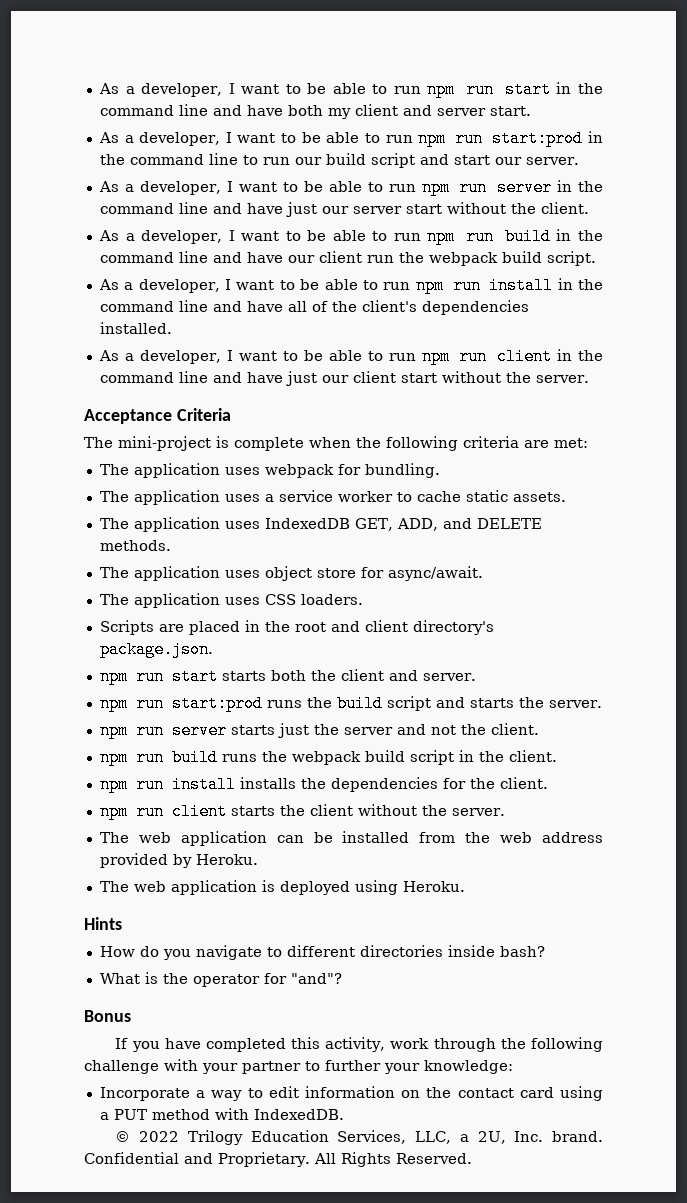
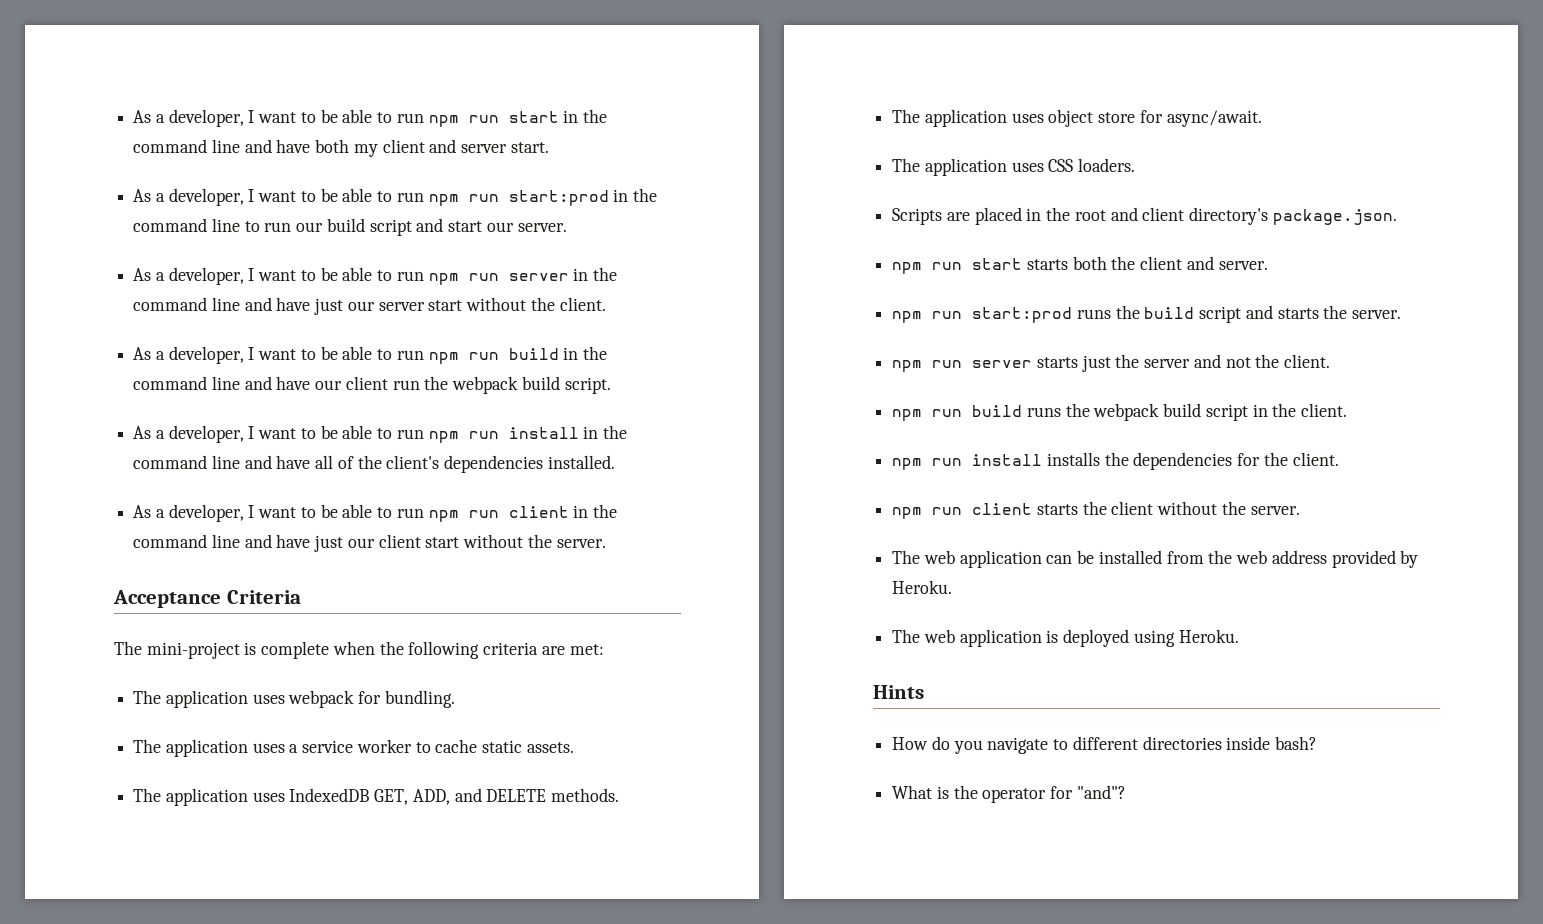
- Bonus
- If you have completed this activity, work through the following challenge with your partner to further your knowledge:
- Incorporate a way to edit information on the contact card using a PUT method with IndexedDB.
- © 2022 Trilogy Education Services, LLC, a 2U, Inc. brand. Confidential and Proprietary. All Rights Reserved.

